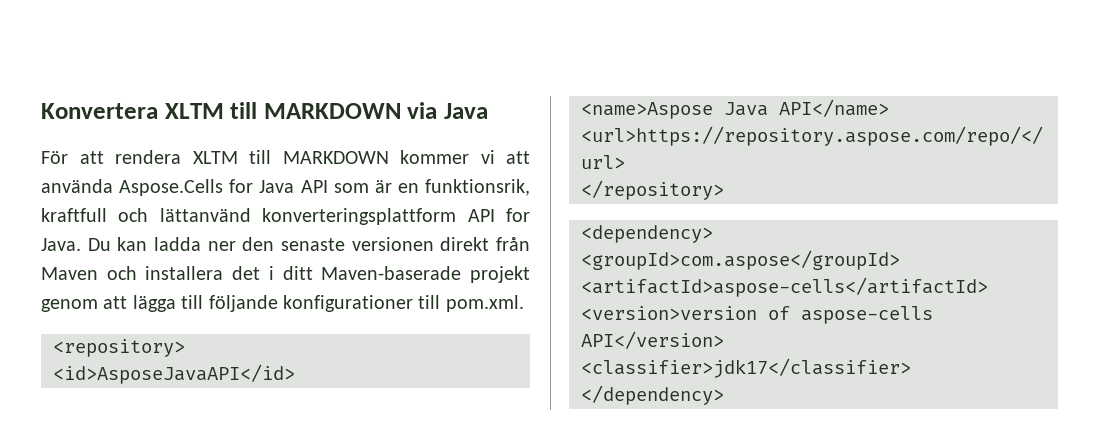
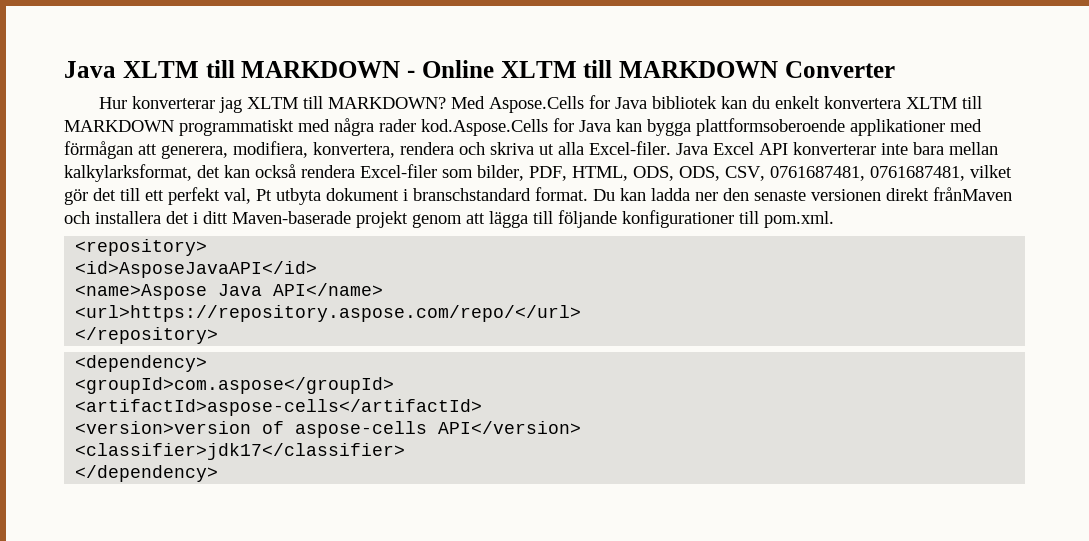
- Konvertera XLTM till MARKDOWN via Java
- För att rendera XLTM till MARKDOWN kommer vi att använda Aspose.Cells for Java API som är en funktionsrik, kraftfull och lättanvänd konverteringsplattform API for Java.
+ Java XLTM till MARKDOWN - Online XLTM till MARKDOWN Converter
+ Hur konverterar jag XLTM till MARKDOWN? Med Aspose.Cells for Java bibliotek kan du enkelt konvertera XLTM till MARKDOWN programmatiskt med några rader kod.Aspose.Cells for Java kan bygga plattformsoberoende applikationer med förmågan att generera, modifiera, konvertera, rendera och skriva ut alla Excel-filer. Java Excel API konverterar inte bara mellan kalkylarksformat, det kan också rendera Excel-filer som bilder, PDF, HTML, ODS, ODS, CSV, 0761687481, 0761687481, vilket gör det till ett perfekt val, Pt utbyta dokument i branschstandard format.
- Du kan ladda ner den senaste versionen direkt från Maven och installera det i ditt Maven-baserade projekt genom att lägga till följande konfigurationer till pom.xml.
+ Du kan ladda ner den senaste versionen direkt frånMaven och installera det i ditt Maven-baserade projekt genom att lägga till följande konfigurationer till pom.xml.

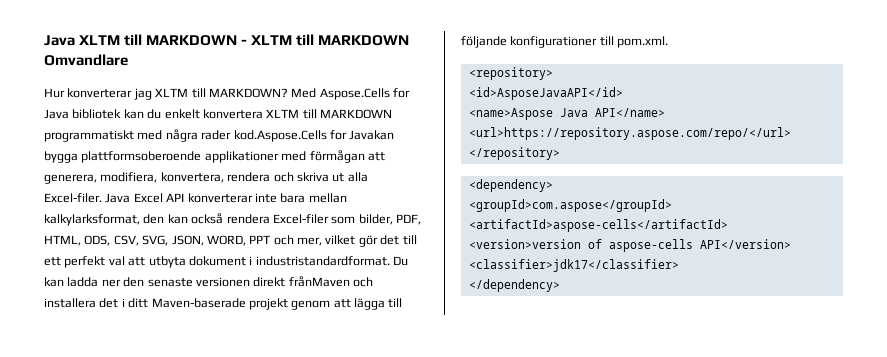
- Java XLTM till MARKDOWN - Online XLTM till MARKDOWN Converter
+ Java XLTM till MARKDOWN - XLTM till MARKDOWN Omvandlare
- Med Aspose.Cells for Java bibliotek kan du enkelt konvertera XLTM till MARKDOWN programmatiskt med några rader kod.Aspose.Cells for Java kan bygga plattformsoberoende applikationer med förmågan att generera, modifiera, konvertera, rendera och skriva ut alla Excel-filer.
+ Med Aspose.Cells for Java bibliotek kan du enkelt konvertera XLTM till MARKDOWN programmatiskt med några rader kod.Aspose.Cells for Javakan bygga plattformsoberoende applikationer med förmågan att generera, modifiera, konvertera, rendera och skriva ut alla Excel-filer.
- Java Excel API konverterar inte bara mellan kalkylarksformat, det kan också rendera Excel-filer som bilder, PDF, HTML, ODS, ODS, CSV, 0761687481, 0761687481, vilket gör det till ett perfekt val, Pt utbyta dokument i branschstandard format.
+ Java Excel API konverterar inte bara mellan kalkylarksformat, den kan också rendera Excel-filer som bilder, PDF, HTML, ODS, CSV, SVG, JSON, WORD, PPT och mer, vilket gör det till ett perfekt val att utbyta dokument i industristandardformat.

